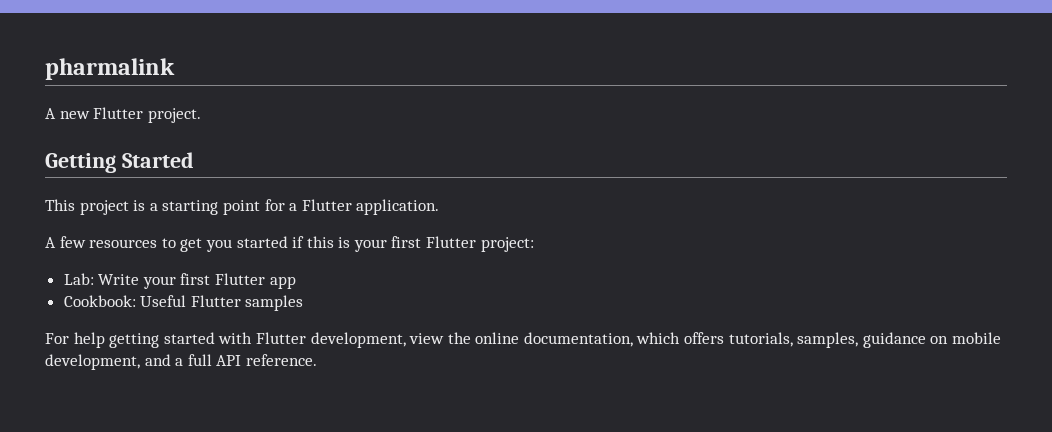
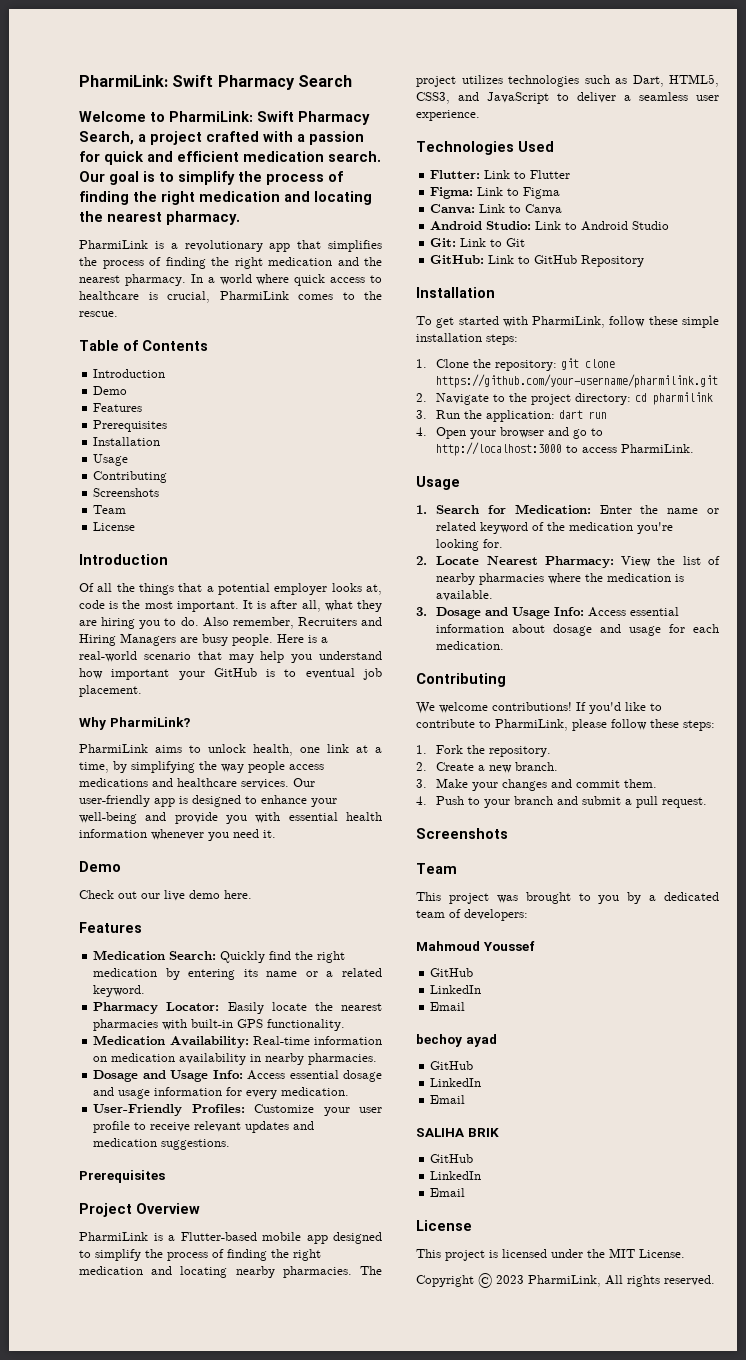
- pharmalink
- A new Flutter project.
- Getting Started
- This project is a starting point for a Flutter application.
- A few resources to get you started if this is your first Flutter project:
- Lab: Write your first Flutter app
- Cookbook: Useful Flutter samples
- For help getting started with Flutter development, view the online documentation, which offers tutorials, samples, guidance on mobile development, and a full API reference.
+ PharmiLink: Swift Pharmacy Search
+ Welcome to PharmiLink: Swift Pharmacy Search, a project crafted with a passion for quick and efficient medication search. Our goal is to simplify the process of finding the right medication and locating the nearest pharmacy.
+ PharmiLink is a revolutionary app that simplifies the process of finding the right medication and the nearest pharmacy. In a world where quick access to healthcare is crucial, PharmiLink comes to the rescue.
+ Table of Contents
+ Introduction
+ Demo
+ Features
+ Prerequisites
+ Installation
+ Usage
+ Contributing
+ Screenshots
+ Team
+ License
+ Introduction
+ Of all the things that a potential employer looks at, code is the most important. It is after all, what they are hiring you to do. Also remember, Recruiters and Hiring Managers are busy people. Here is a real-world scenario that may help you understand how important your GitHub is to eventual job placement.
+ Why PharmiLink?
+ PharmiLink aims to unlock health, one link at a time, by simplifying the way people access medications and healthcare services. Our user-friendly app is designed to enhance your well-being and provide you with essential health information whenever you need it.
+ Demo
+ Check out our live demo here.
+ Features
+ Medication Search: Quickly find the right medication by entering its name or a related keyword.
+ Pharmacy Locator: Easily locate the nearest pharmacies with built-in GPS functionality.
+ Medication Availability: Real-time information on medication availability in nearby pharmacies.
+ Dosage and Usage Info: Access essential dosage and usage information for every medication.
+ User-Friendly Profiles: Customize your user profile to receive relevant updates and medication suggestions.
+ Prerequisites
+ Project Overview
+ PharmiLink is a Flutter-based mobile app designed to simplify the process of finding the right medication and locating nearby pharmacies. The project utilizes technologies such as Dart, HTML5, CSS3, and JavaScript to deliver a seamless user experience.
+ Technologies Used
+ Flutter: Link to Flutter
+ Figma: Link to Figma
+ Canva: Link to Canva
+ Android Studio: Link to Android Studio
+ Git: Link to Git
+ GitHub: Link to GitHub Repository
+ Installation
+ To get started with PharmiLink, follow these simple installation steps:
+ 1. Clone the repository: git clone https://github.com/your-username/pharmilink.git
+ 2. Navigate to the project directory: cd pharmilink
+ 3. Run the application: dart run
+ 4. Open your browser and go to http://localhost:3000 to access PharmiLink.
+ Usage
+ 1. Search for Medication: Enter the name or related keyword of the medication you're looking for.
+ 2. Locate Nearest Pharmacy: View the list of nearby pharmacies where the medication is available.
+ 3. Dosage and Usage Info: Access essential information about dosage and usage for each medication.
+ Contributing
+ We welcome contributions! If you'd like to contribute to PharmiLink, please follow these steps:
+ 1. Fork the repository.
+ 2. Create a new branch.
+ 3. Make your changes and commit them.
+ 4. Push to your branch and submit a pull request.
+ Screenshots
+ Team
+ This project was brought to you by a dedicated team of developers:
+ Mahmoud Youssef
+ GitHub
+ LinkedIn
+ Email
+ bechoy ayad
+ GitHub
+ LinkedIn
+ Email
+ SALIHA BRIK
+ GitHub
+ LinkedIn
+ Email
+ License
+ This project is licensed under the MIT License.
+ Copyright © 2023 PharmiLink, All rights reserved.

